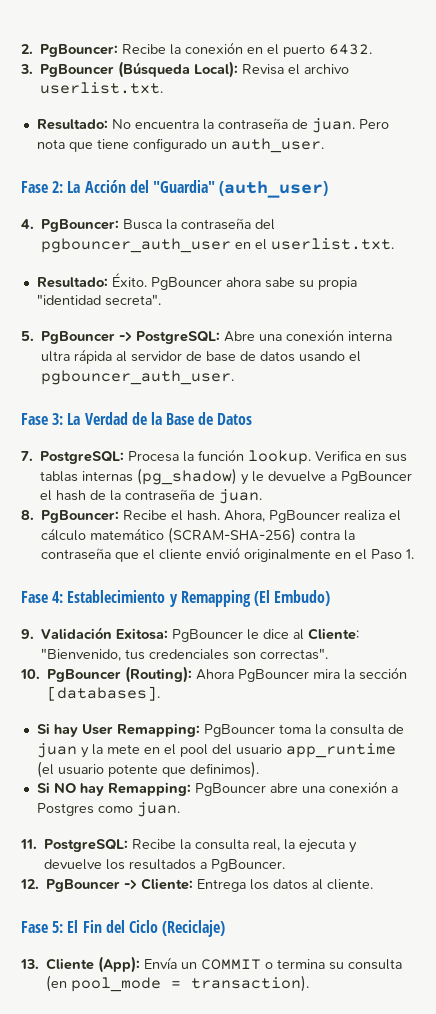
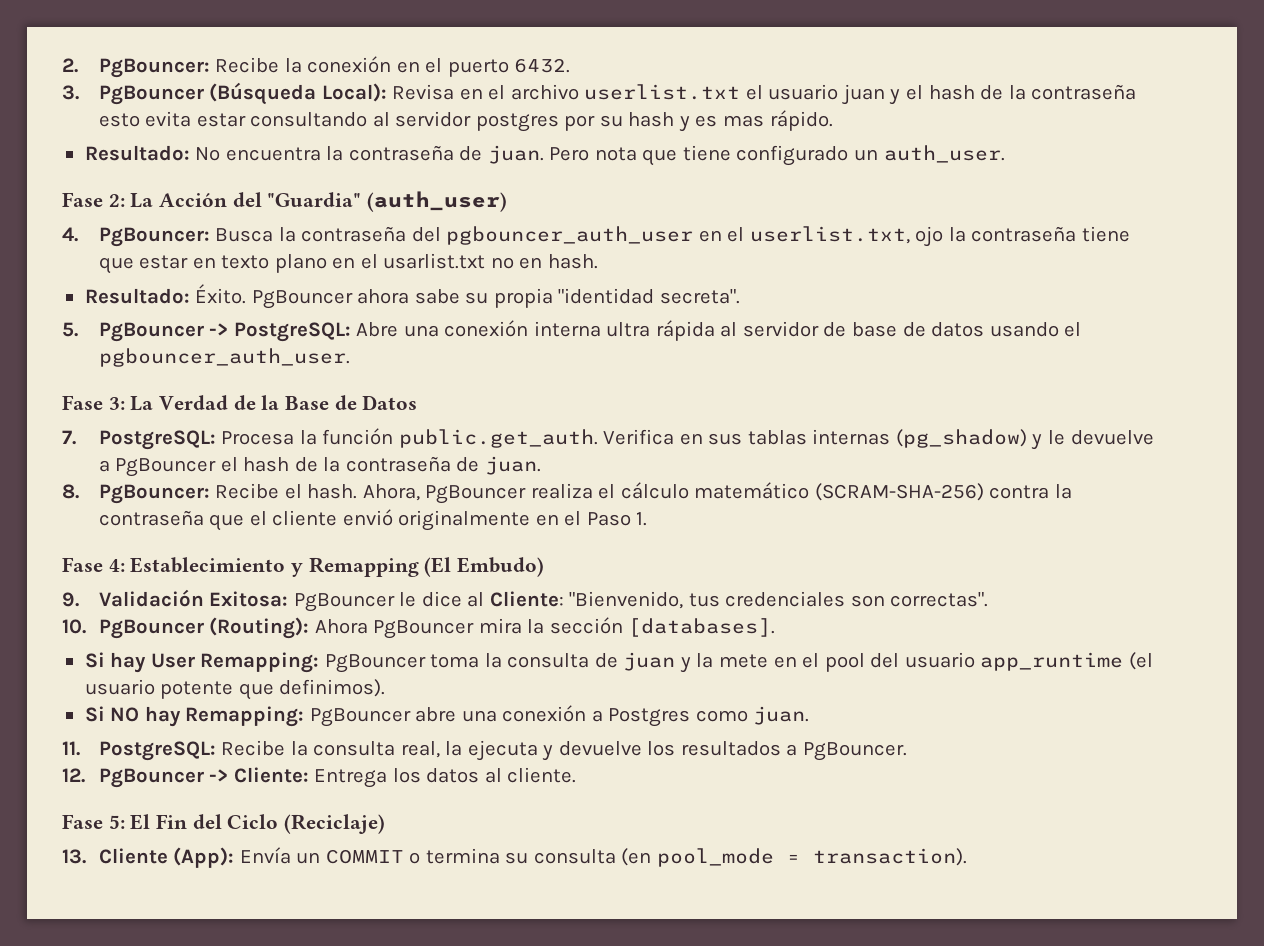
- 3. PgBouncer (Búsqueda Local): Revisa el archivo userlist.txt.
+ 3. PgBouncer (Búsqueda Local): Revisa en el archivo userlist.txt el usuario juan y el hash de la contraseña esto evita estar consultando al servidor postgres por su hash y es mas rápido.
- 4. PgBouncer: Busca la contraseña del pgbouncer_auth_user en el userlist.txt.
+ 4. PgBouncer: Busca la contraseña del pgbouncer_auth_user en el userlist.txt, ojo la contraseña tiene que estar en texto plano en el usarlist.txt no en hash.
- 7. PostgreSQL: Procesa la función lookup. Verifica en sus tablas internas (pg_shadow) y le devuelve a PgBouncer el hash de la contraseña de juan.
+ 7. PostgreSQL: Procesa la función public.get_auth. Verifica en sus tablas internas (pg_shadow) y le devuelve a PgBouncer el hash de la contraseña de juan.

